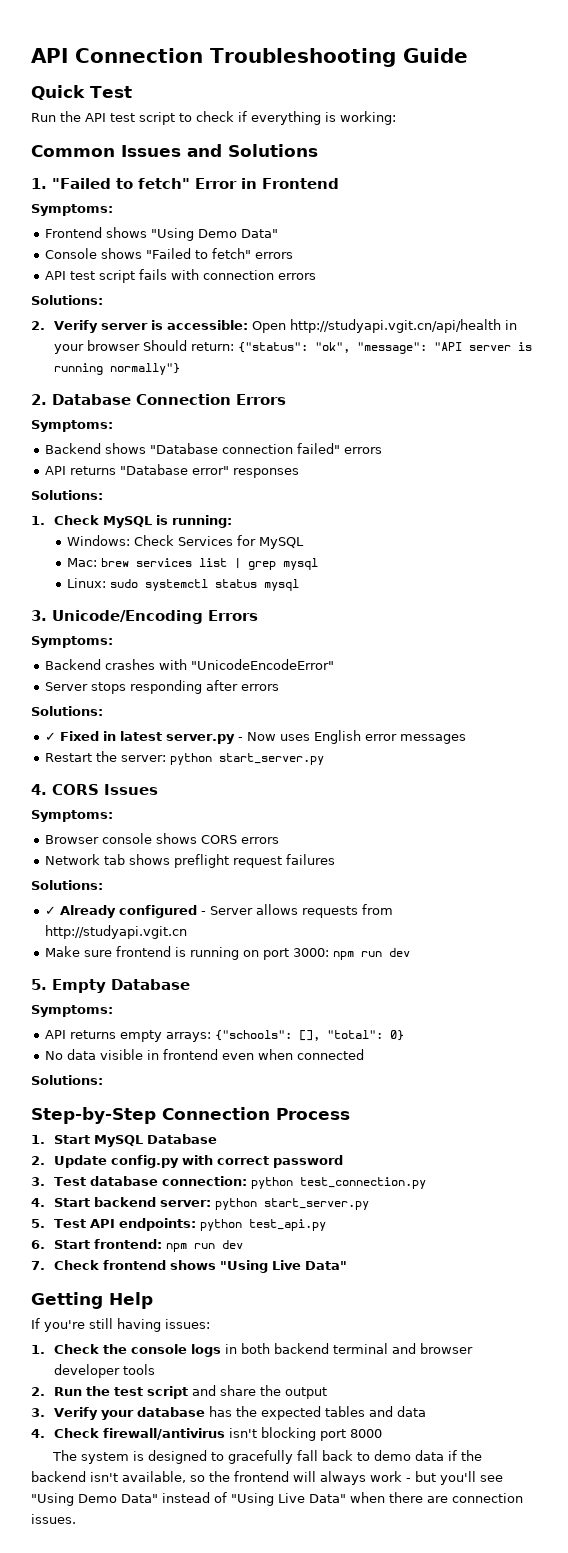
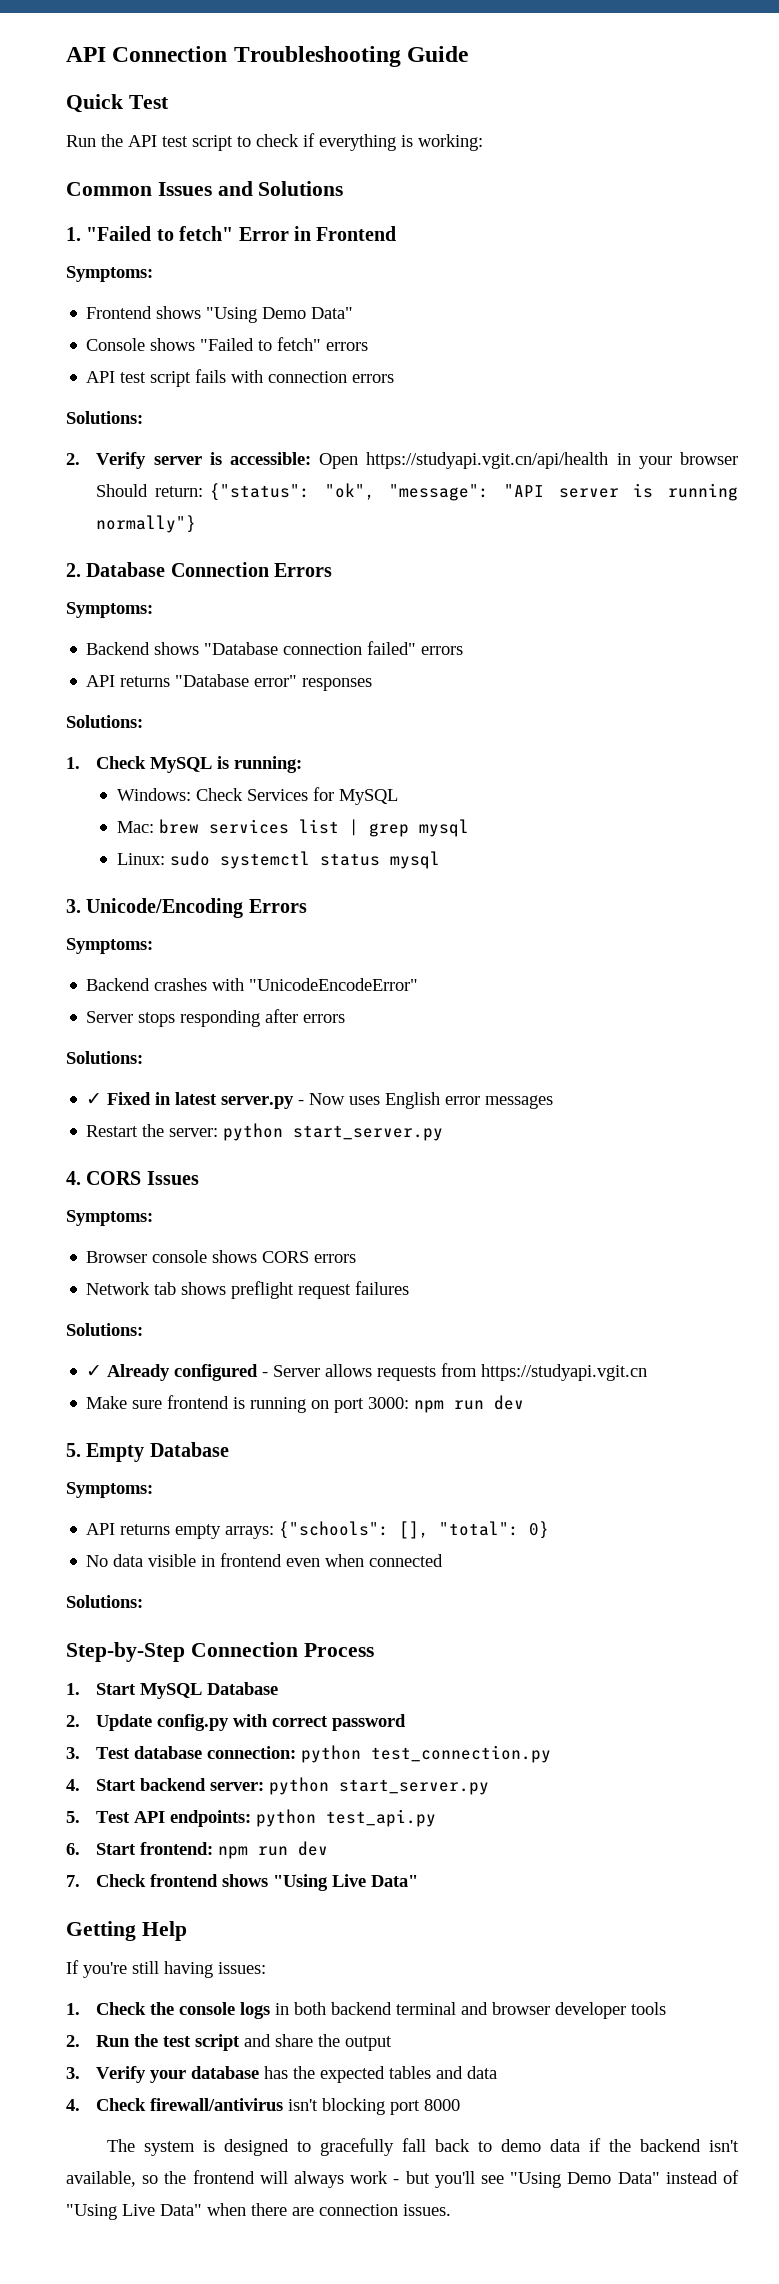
- 2. Verify server is accessible: Open http://studyapi.vgit.cn/api/health in your browser Should return: {"status": "ok", "message": "API server is running normally"}
+ 2. Verify server is accessible: Open https://studyapi.vgit.cn/api/health in your browser Should return: {"status": "ok", "message": "API server is running normally"}
- ✓ Already configured - Server allows requests from http://studyapi.vgit.cn
+ ✓ Already configured - Server allows requests from https://studyapi.vgit.cn

